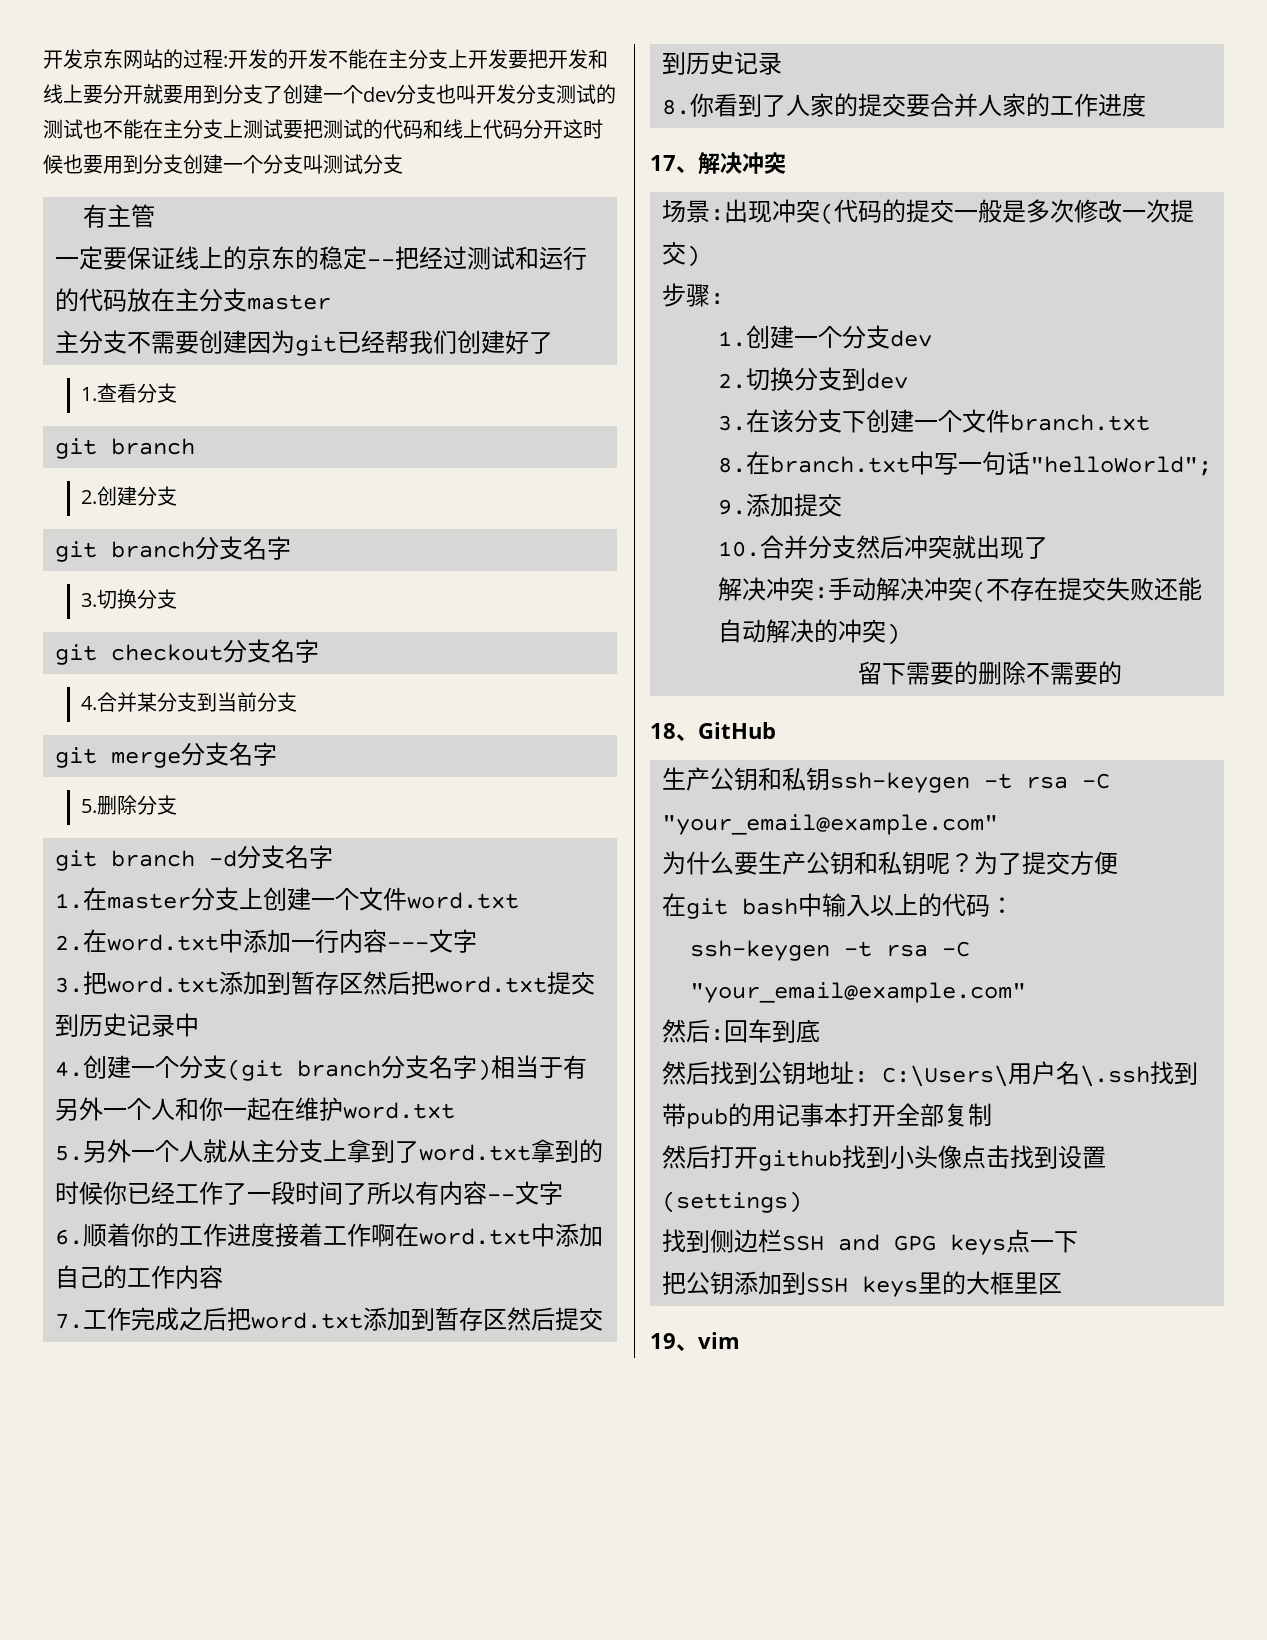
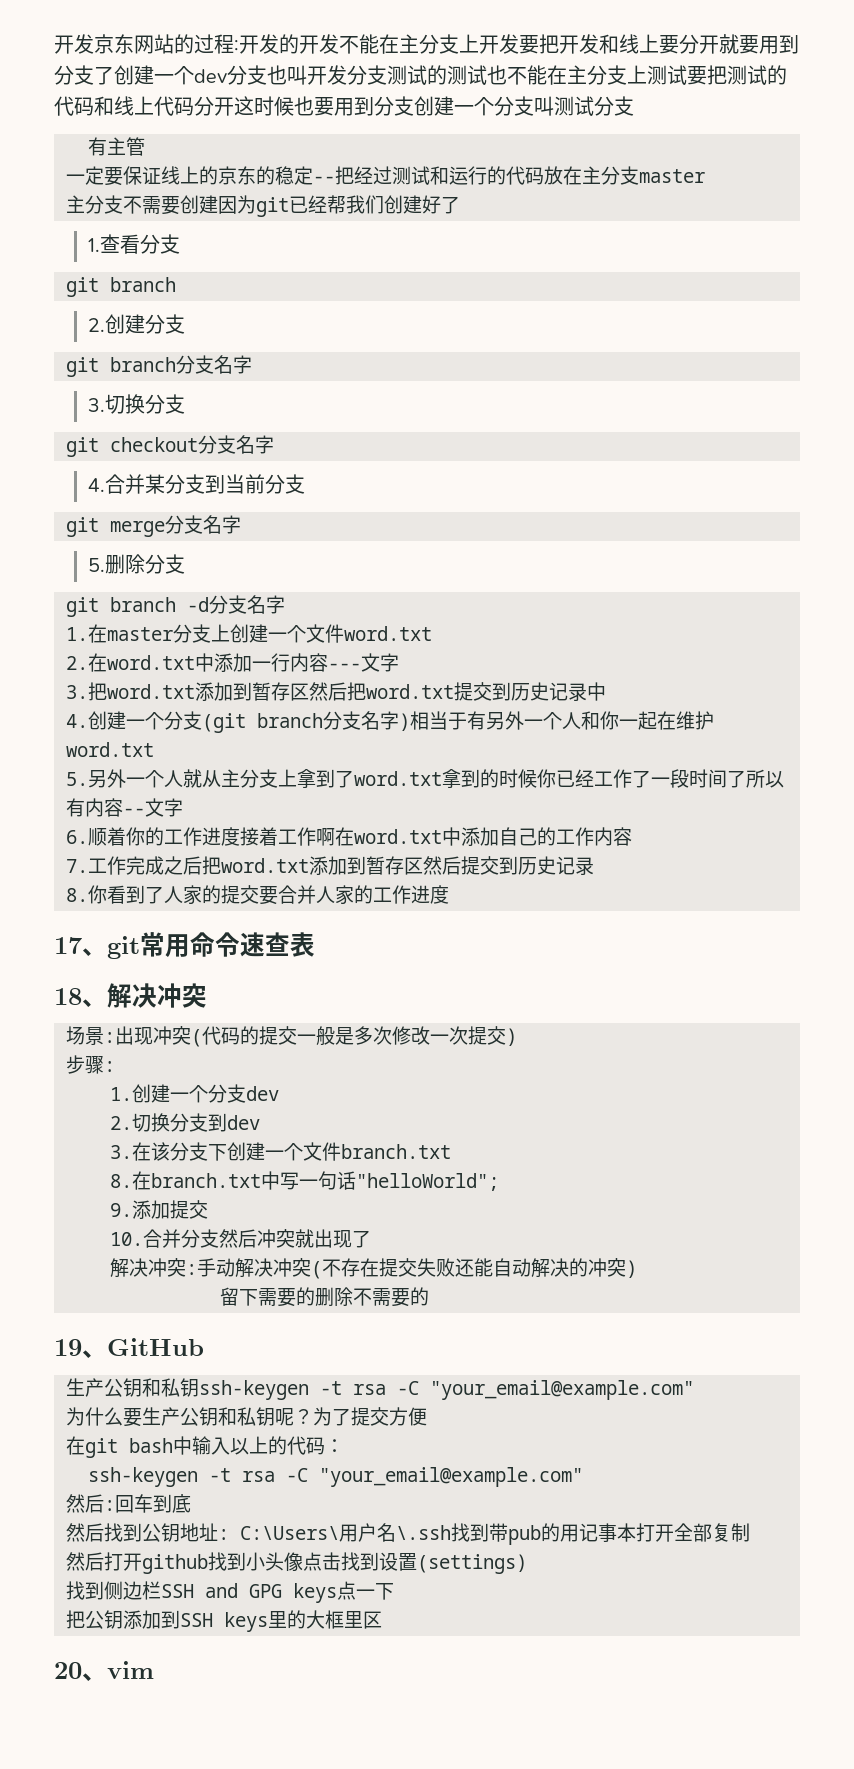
- 17、解决冲突
+ 17、git常用命令速查表
+ 18、解决冲突
- 18、GitHub
+ 19、GitHub
- 19、vim
+ 20、vim

